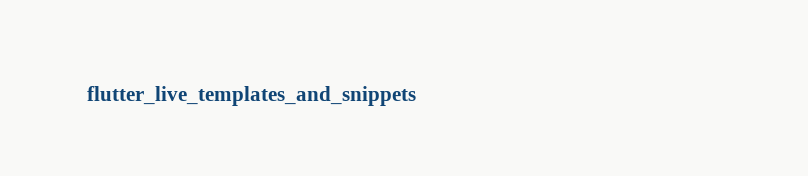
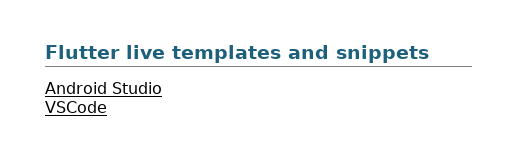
- flutter_live_templates_and_snippets
+ Flutter live templates and snippets
+ Android Studio
+ VSCode

